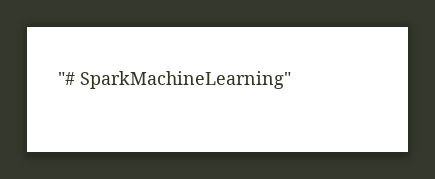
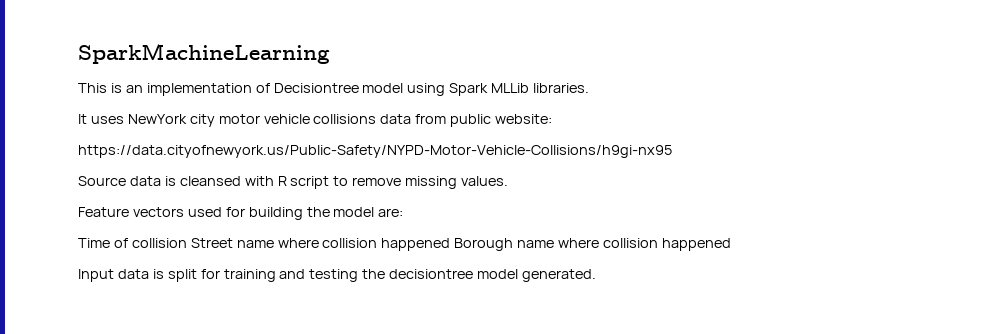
- "# SparkMachineLearning"
+ SparkMachineLearning
+ This is an implementation of Decisiontree model using Spark MLLib libraries.
+ It uses NewYork city motor vehicle collisions data from public website:
+ https://data.cityofnewyork.us/Public-Safety/NYPD-Motor-Vehicle-Collisions/h9gi-nx95
+ Source data is cleansed with R script to remove missing values.
+ Feature vectors used for building the model are:
+ Time of collision Street name where collision happened Borough name where collision happened
+ Input data is split for training and testing the decisiontree model generated.

